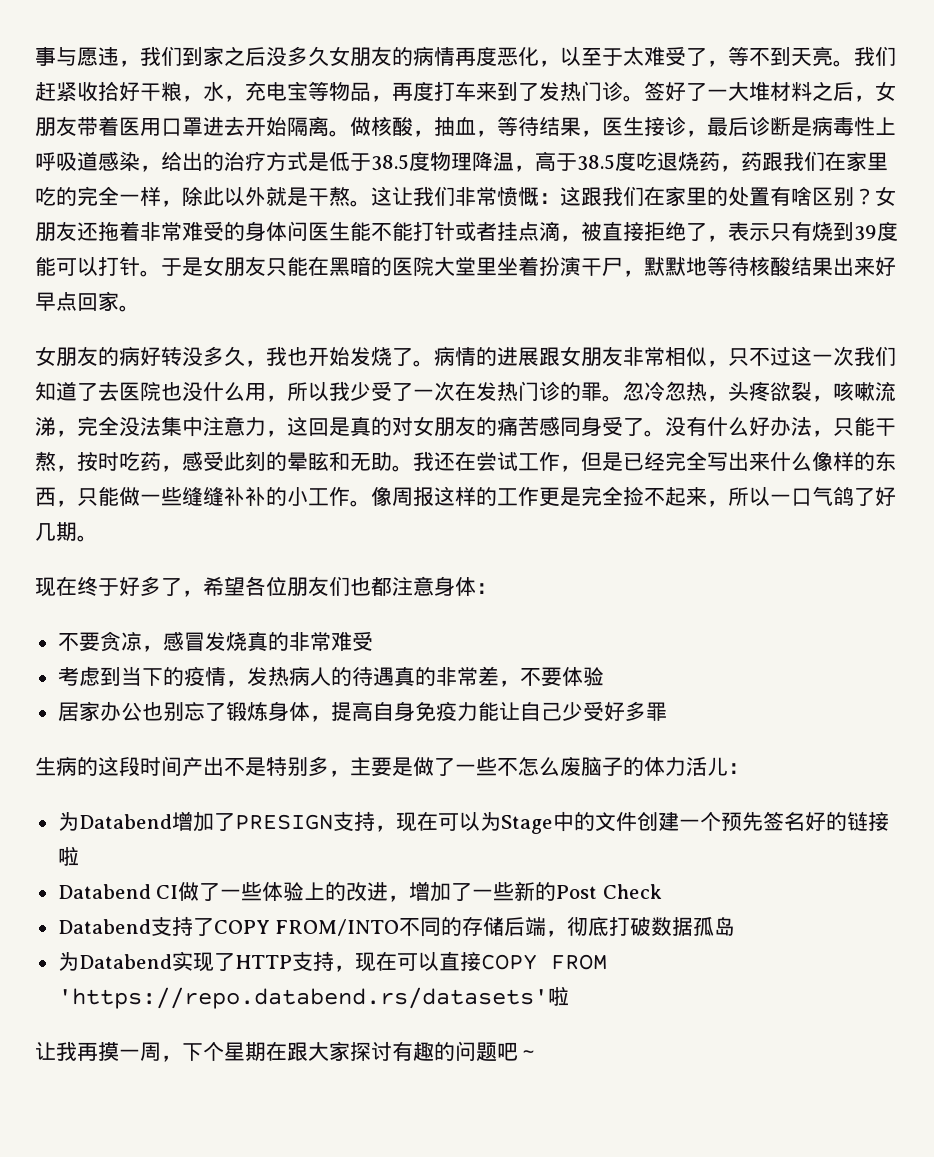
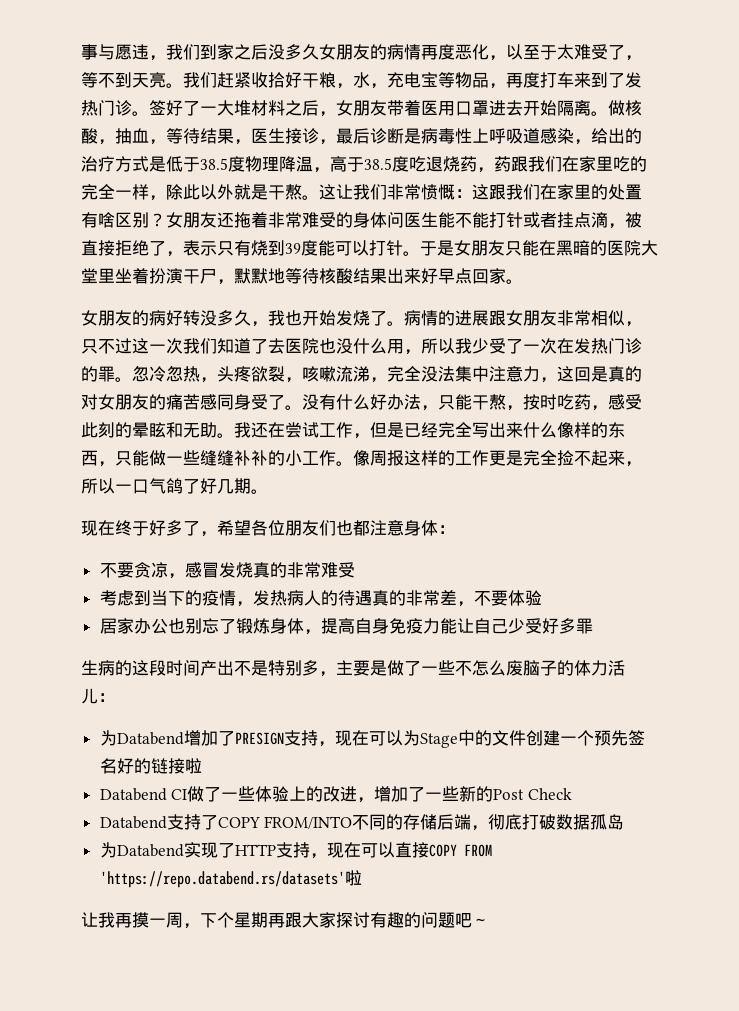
- 让我再摸一周，下个星期在跟大家探讨有趣的问题吧～
+ 让我再摸一周，下个星期再跟大家探讨有趣的问题吧～

